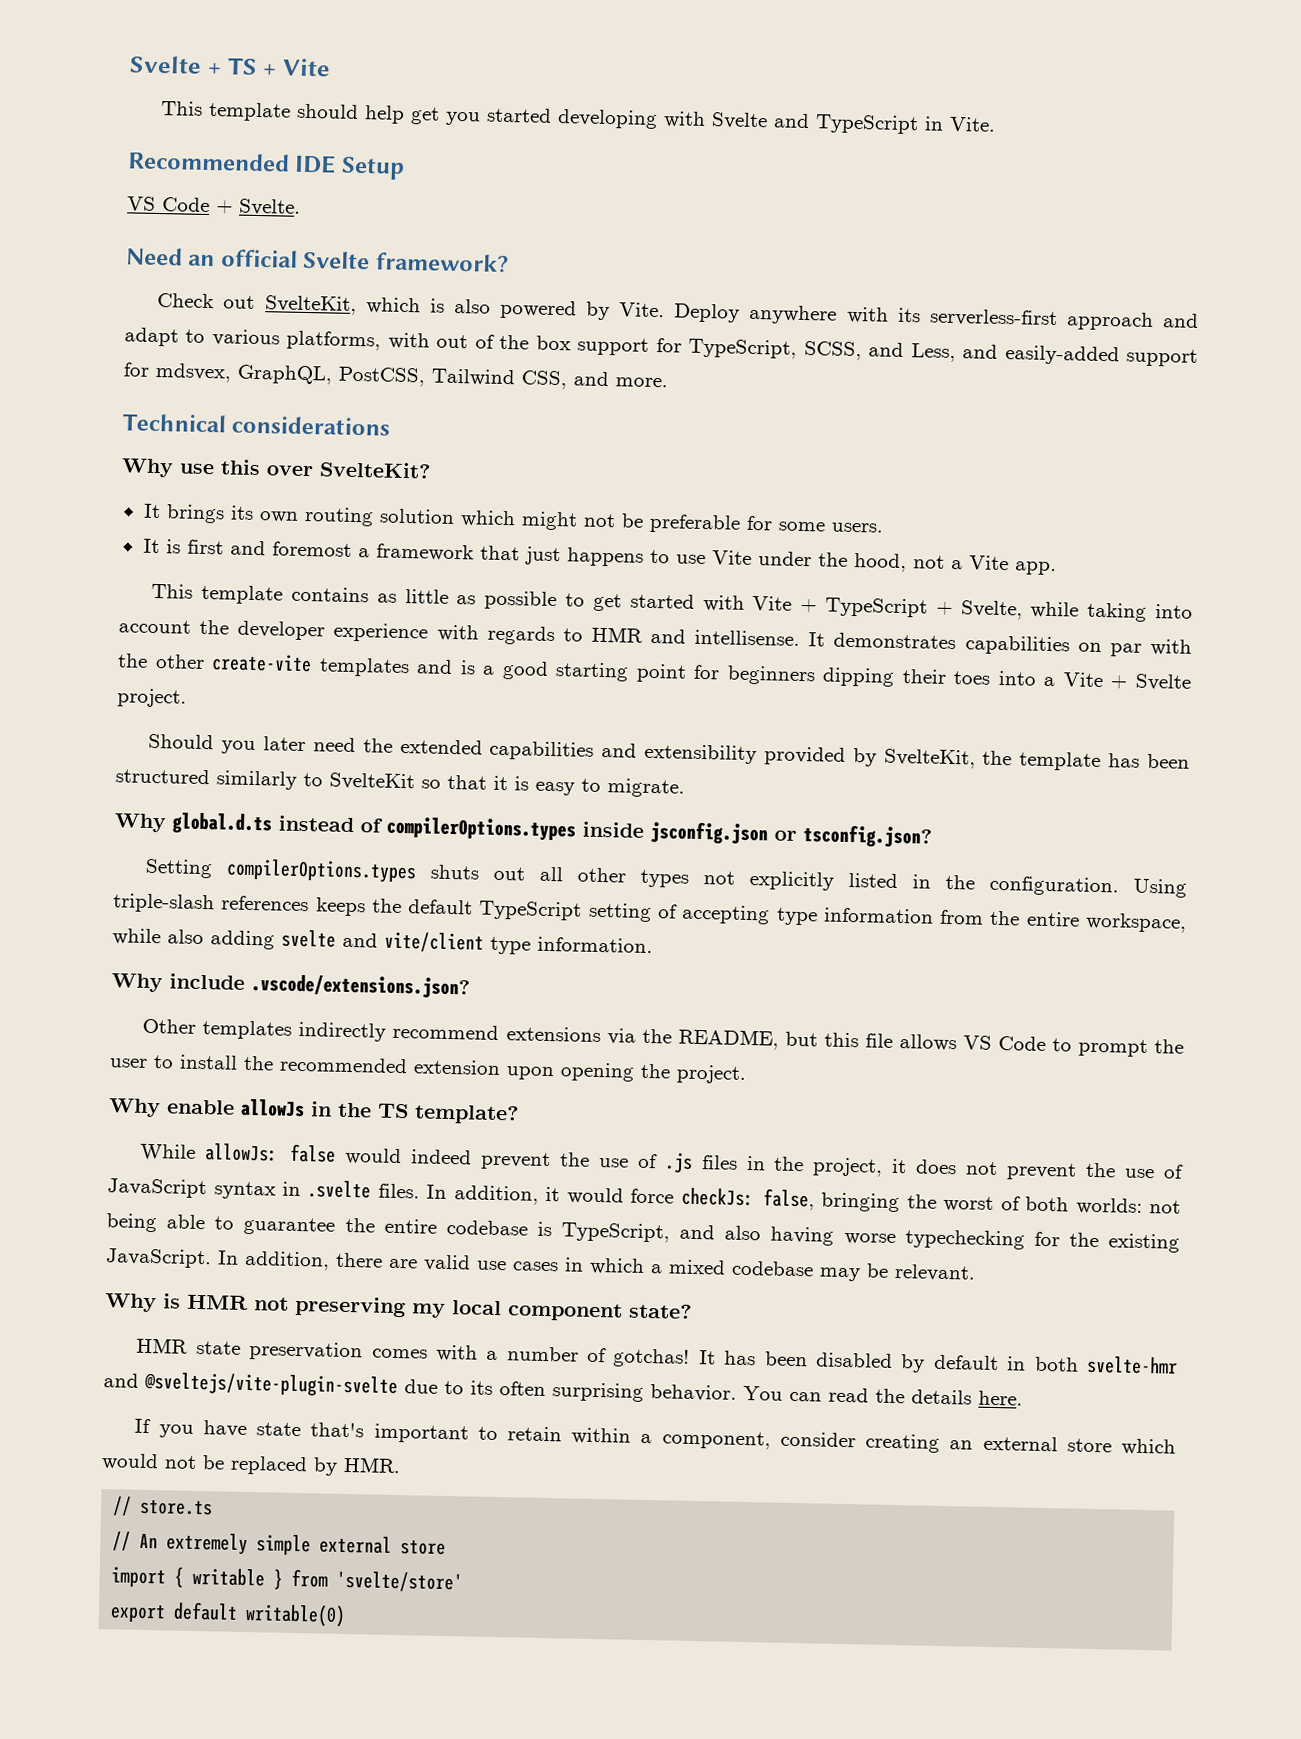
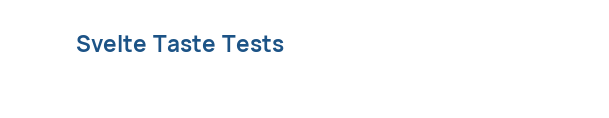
- Svelte + TS + Vite
- This template should help get you started developing with Svelte and TypeScript in Vite.
- Recommended IDE Setup
- VS Code + Svelte.
- Need an official Svelte framework?
- Check out SvelteKit, which is also powered by Vite. Deploy anywhere with its serverless-first approach and adapt to various platforms, with out of the box support for TypeScript, SCSS, and Less, and easily-added support for mdsvex, GraphQL, PostCSS, Tailwind CSS, and more.
- Technical considerations
- Why use this over SvelteKit?
- It brings its own routing solution which might not be preferable for some users.
- It is first and foremost a framework that just happens to use Vite under the hood, not a Vite app.
- This template contains as little as possible to get started with Vite + TypeScript + Svelte, while taking into account the developer experience with regards to HMR and intellisense. It demonstrates capabilities on par with the other create-vite templates and is a good starting point for beginners dipping their toes into a Vite + Svelte project.
- Should you later need the extended capabilities and extensibility provided by SvelteKit, the template has been structured similarly to SvelteKit so that it is easy to migrate.
- Why global.d.ts instead of compilerOptions.types inside jsconfig.json or tsconfig.json?
- Setting compilerOptions.types shuts out all other types not explicitly listed in the configuration. Using triple-slash references keeps the default TypeScript setting of accepting type information from the entire workspace, while also adding svelte and vite/client type information.
- Why include .vscode/extensions.json?
- Other templates indirectly recommend extensions via the README, but this file allows VS Code to prompt the user to install the recommended extension upon opening the project.
- Why enable allowJs in the TS template?
- While allowJs: false would indeed prevent the use of .js files in the project, it does not prevent the use of JavaScript syntax in .svelte files. In addition, it would force checkJs: false, bringing the worst of both worlds: not being able to guarantee the entire codebase is TypeScript, and also having worse typechecking for the existing JavaScript. In addition, there are valid use cases in which a mixed codebase may be relevant.
- Why is HMR not preserving my local component state?
- HMR state preservation comes with a number of gotchas! It has been disabled by default in both svelte-hmr and @sveltejs/vite-plugin-svelte due to its often surprising behavior. You can read the details here.
- If you have state that's important to retain within a component, consider creating an external store which would not be replaced by HMR.
- // store.ts
- // An extremely simple external store
- import { writable } from 'svelte/store'
- export default writable(0)
+ Svelte Taste Tests

